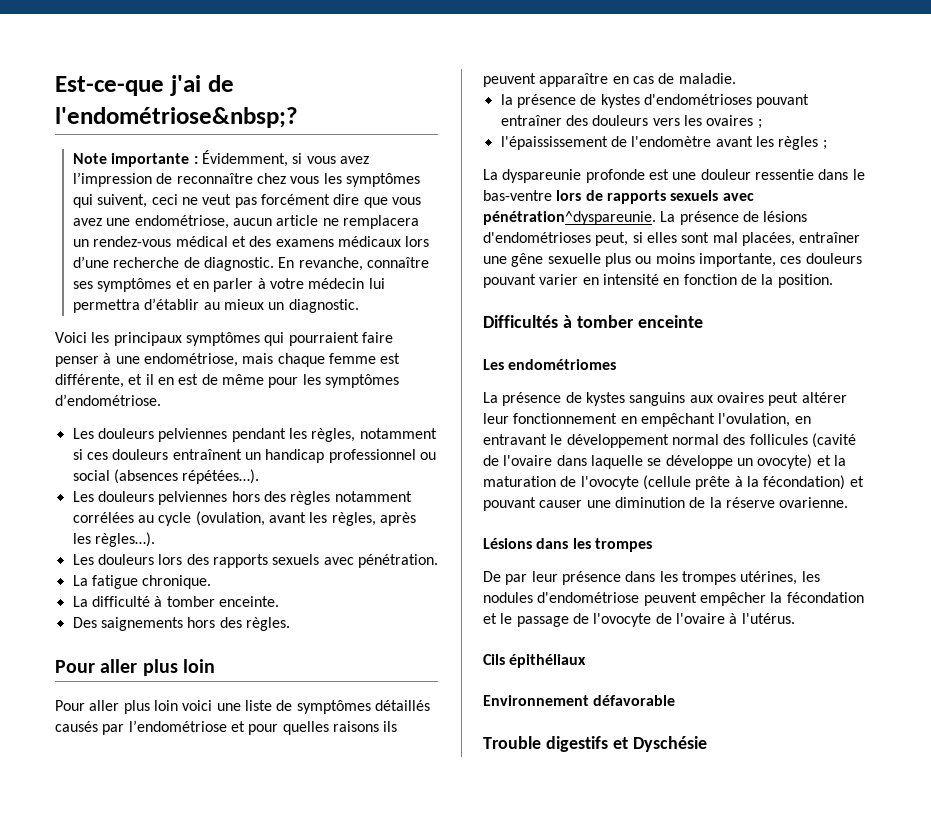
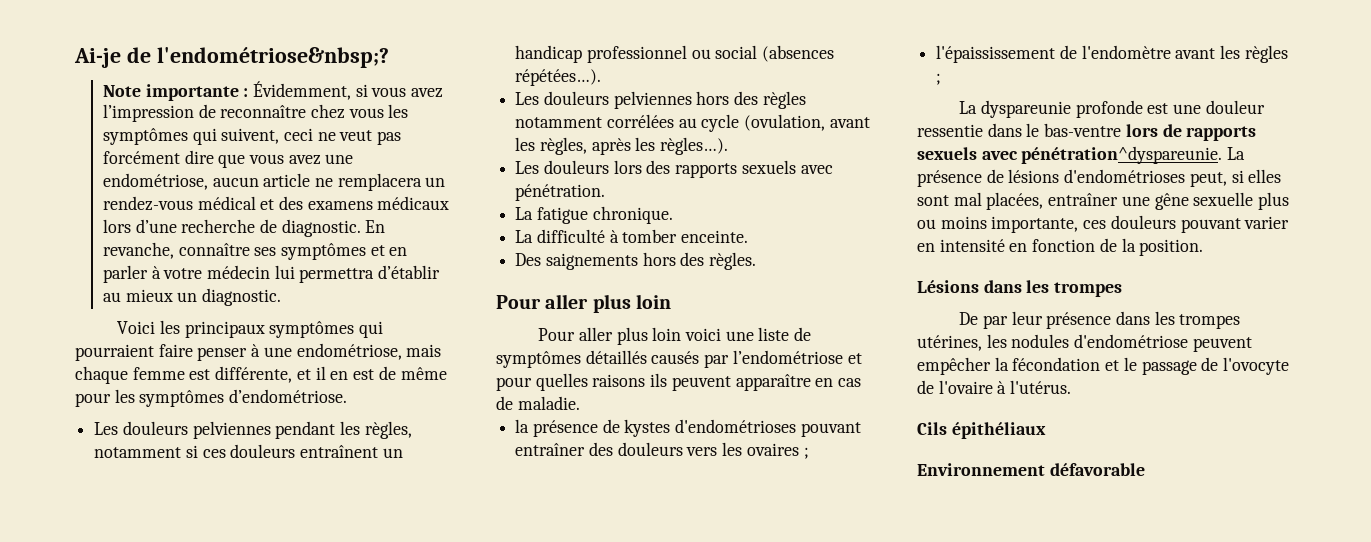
- Est-ce-que j'ai de l'endométriose&nbsp;?
+ Ai-je de l'endométriose&nbsp;?
- Difficultés à tomber enceinte
- Les endométriomes
- La présence de kystes sanguins aux ovaires peut altérer leur fonctionnement en empêchant l'ovulation, en entravant le développement normal des follicules (cavité de l'ovaire dans laquelle se développe un ovocyte) et la maturation de l'ovocyte (cellule prête à la fécondation) et pouvant causer une diminution de la réserve ovarienne.
- Trouble digestifs et Dyschésie

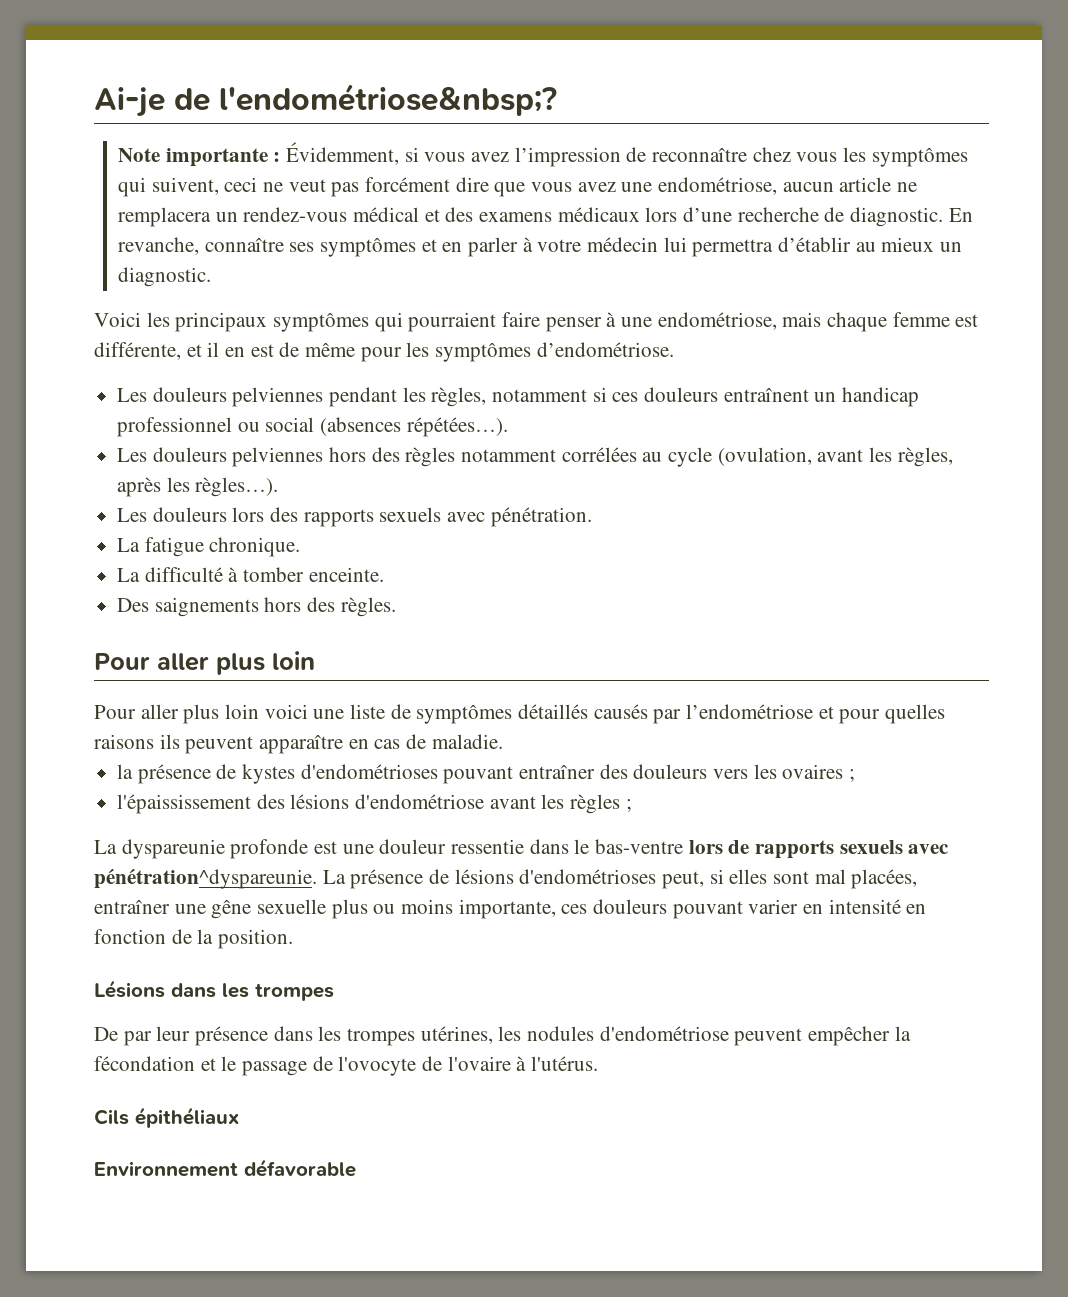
- l'épaississement de l'endomètre avant les règles ;
+ l'épaississement des lésions d'endométriose avant les règles ;

